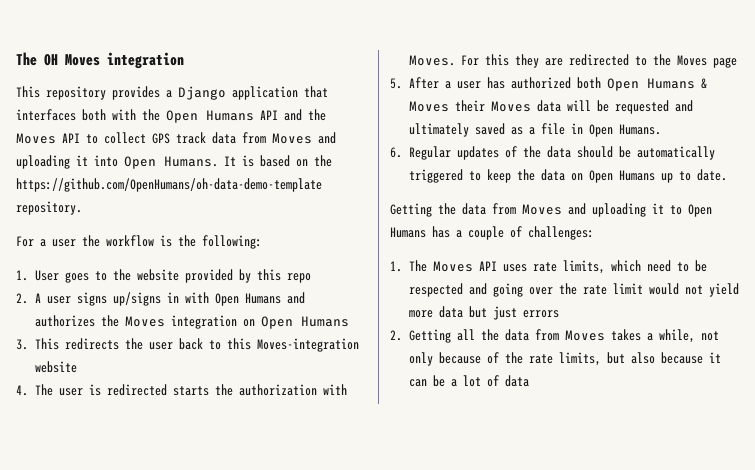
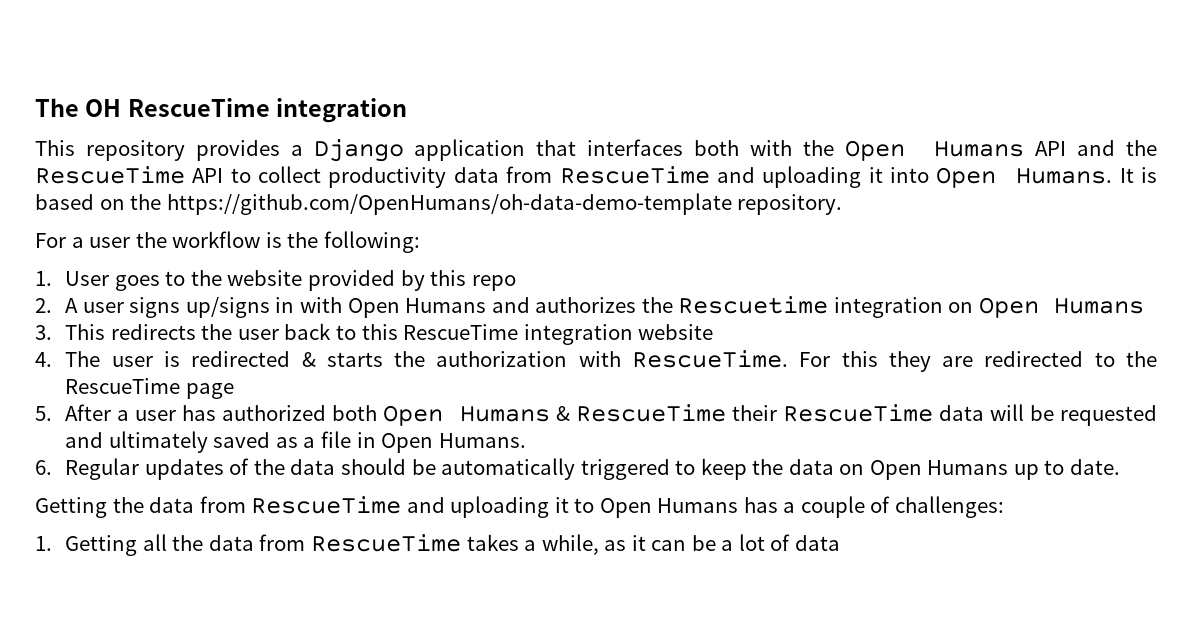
- The OH Moves integration
+ The OH RescueTime integration
- This repository provides a Django application that interfaces both with the Open Humans API and the Moves API to collect GPS track data from Moves and uploading it into Open Humans.
+ This repository provides a Django application that interfaces both with the Open Humans API and the RescueTime API to collect productivity data from RescueTime and uploading it into Open Humans.
- 2. A user signs up/signs in with Open Humans and authorizes the Moves integration on Open Humans
+ 2. A user signs up/signs in with Open Humans and authorizes the Rescuetime integration on Open Humans
- 3. This redirects the user back to this Moves-integration website
+ 3. This redirects the user back to this RescueTime integration website
- 4. The user is redirected starts the authorization with Moves.
+ 4. The user is redirected & starts the authorization with RescueTime.
- For this they are redirected to the Moves page
+ For this they are redirected to the RescueTime page
- 5. After a user has authorized both Open Humans & Moves their Moves data will be requested and ultimately saved as a file in Open Humans.
+ 5. After a user has authorized both Open Humans & RescueTime their RescueTime data will be requested and ultimately saved as a file in Open Humans.
- Getting the data from Moves and uploading it to Open Humans has a couple of challenges:
+ Getting the data from RescueTime and uploading it to Open Humans has a couple of challenges:
- 1. The Moves API uses rate limits, which need to be respected and going over the rate limit would not yield more data but just errors
- 2. Getting all the data from Moves takes a while, not only because of the rate limits, but also because it can be a lot of data
+ 1. Getting all the data from RescueTime takes a while, as it can be a lot of data

